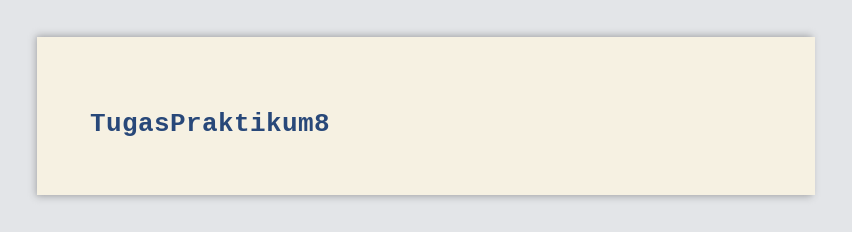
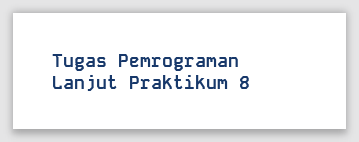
- TugasPraktikum8
+ Tugas Pemrograman Lanjut Praktikum 8

